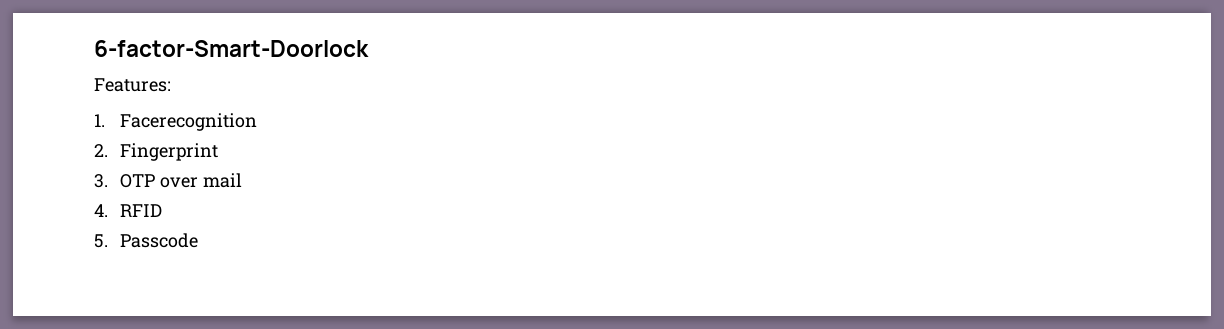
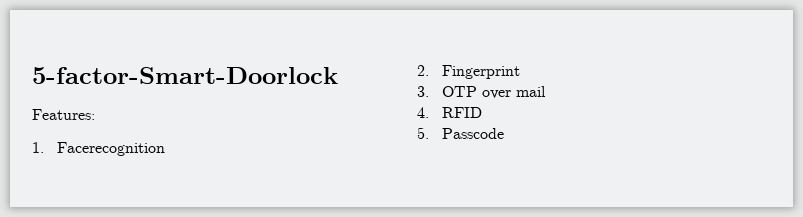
- 6-factor-Smart-Doorlock
+ 5-factor-Smart-Doorlock

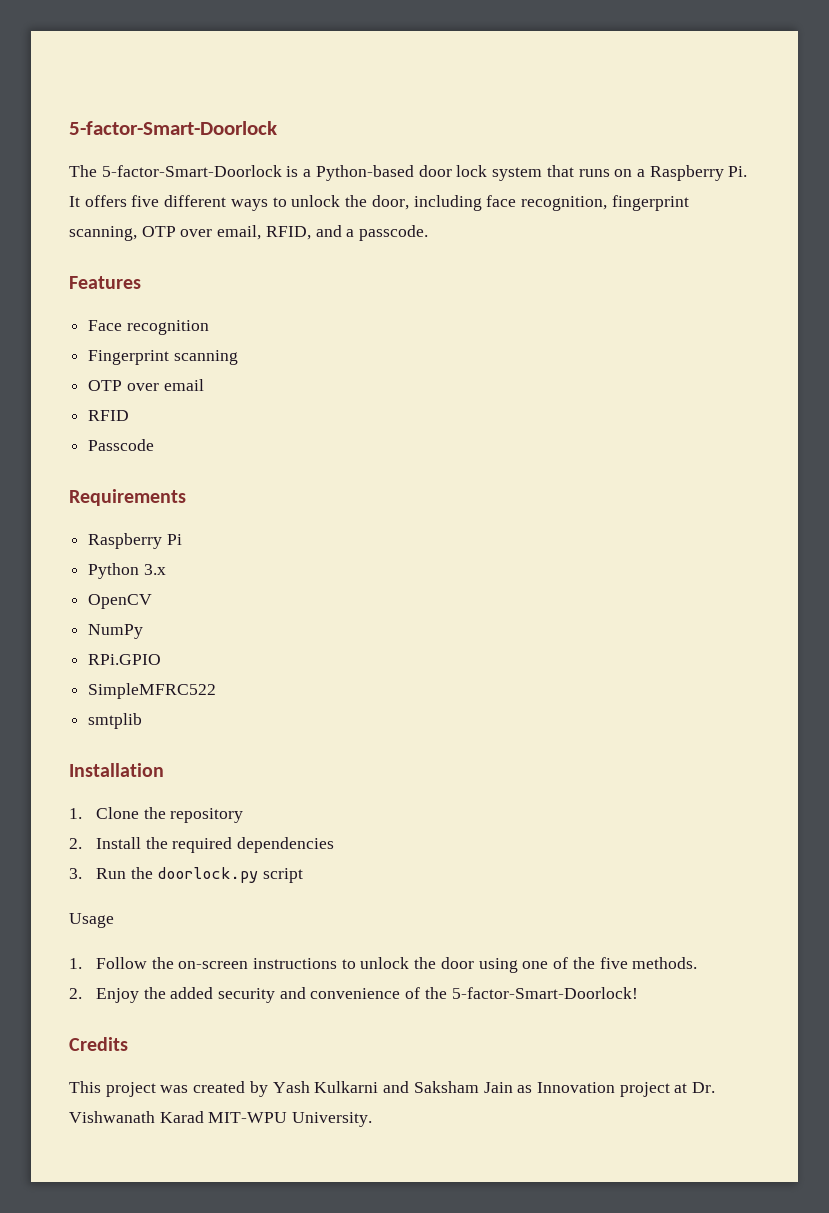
- Features:
- 1. Facerecognition
- 2. Fingerprint
- 3. OTP over mail
- 4. RFID
- 5. Passcode
+ The 5-factor-Smart-Doorlock is a Python-based door lock system that runs on a Raspberry Pi. It offers five different ways to unlock the door, including face recognition, fingerprint scanning, OTP over email, RFID, and a passcode.
+ Features
+ Face recognition
+ Fingerprint scanning
+ OTP over email
+ RFID
+ Passcode
+ Requirements
+ Raspberry Pi
+ Python 3.x
+ OpenCV
+ NumPy
+ RPi.GPIO
+ SimpleMFRC522
+ smtplib
+ Installation
+ 1. Clone the repository
+ 2. Install the required dependencies
+ 3. Run the doorlock.py script
+ Usage
+ 1. Follow the on-screen instructions to unlock the door using one of the five methods.
+ 2. Enjoy the added security and convenience of the 5-factor-Smart-Doorlock!
+ Credits
+ This project was created by Yash Kulkarni and Saksham Jain as Innovation project at Dr. Vishwanath Karad MIT-WPU University.

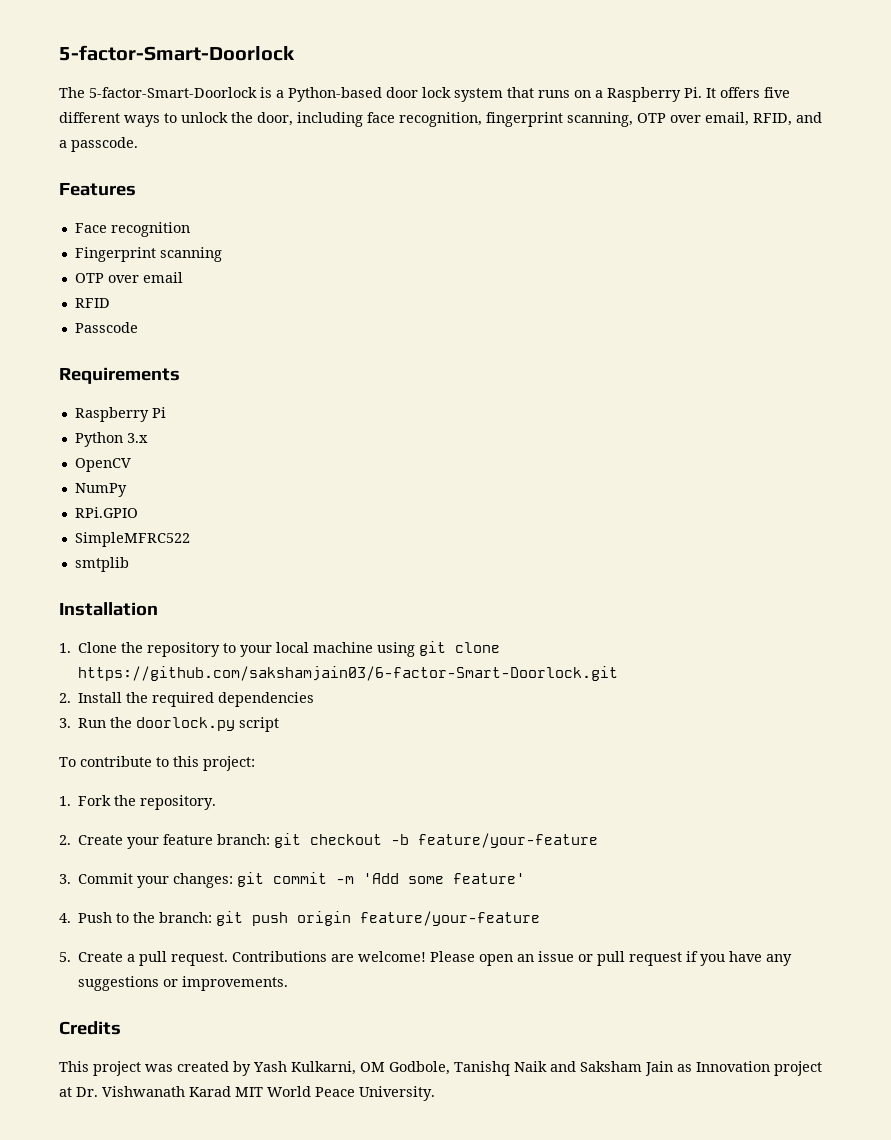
- 1. Clone the repository
+ 1. Clone the repository to your local machine using git clone https://github.com/sakshamjain03/6-factor-Smart-Doorlock.git
- Usage
- 1. Follow the on-screen instructions to unlock the door using one of the five methods.
- 2. Enjoy the added security and convenience of the 5-factor-Smart-Doorlock!
+ To contribute to this project:
+ 1. Fork the repository.
+ 2. Create your feature branch: git checkout -b feature/your-feature
+ 3. Commit your changes: git commit -m 'Add some feature'
+ 4. Push to the branch: git push origin feature/your-feature
+ 5. Create a pull request. Contributions are welcome! Please open an issue or pull request if you have any suggestions or improvements.
- This project was created by Yash Kulkarni and Saksham Jain as Innovation project at Dr. Vishwanath Karad MIT-WPU University.
+ This project was created by Yash Kulkarni, OM Godbole, Tanishq Naik and Saksham Jain as Innovation project at Dr. Vishwanath Karad MIT World Peace University.

